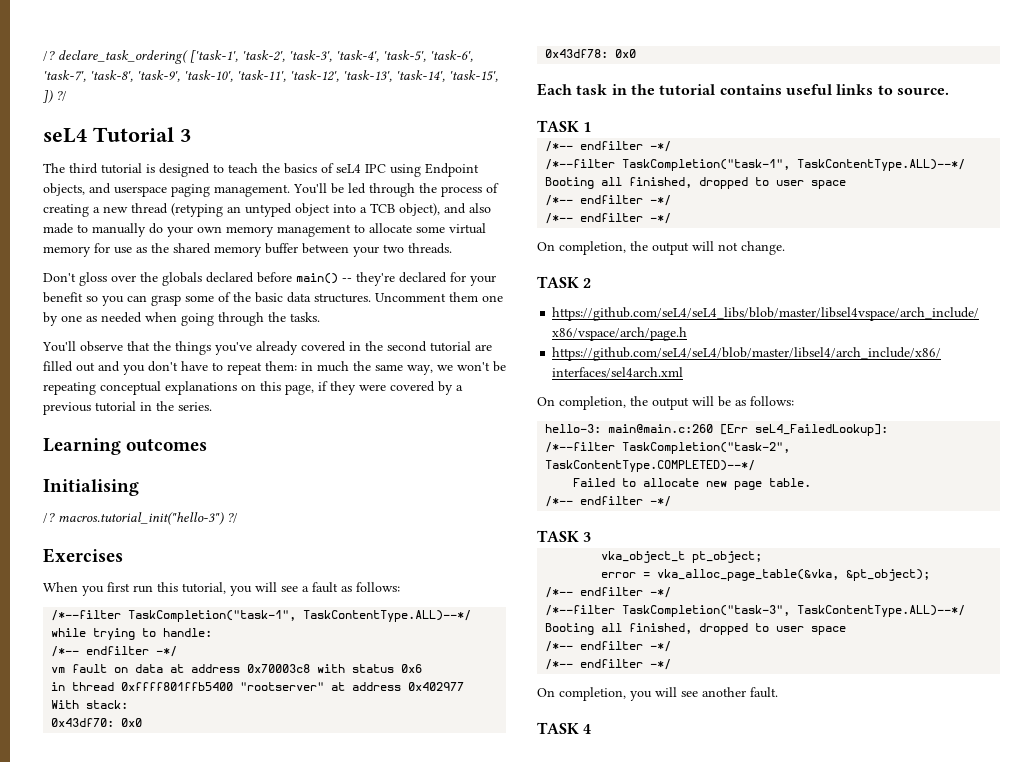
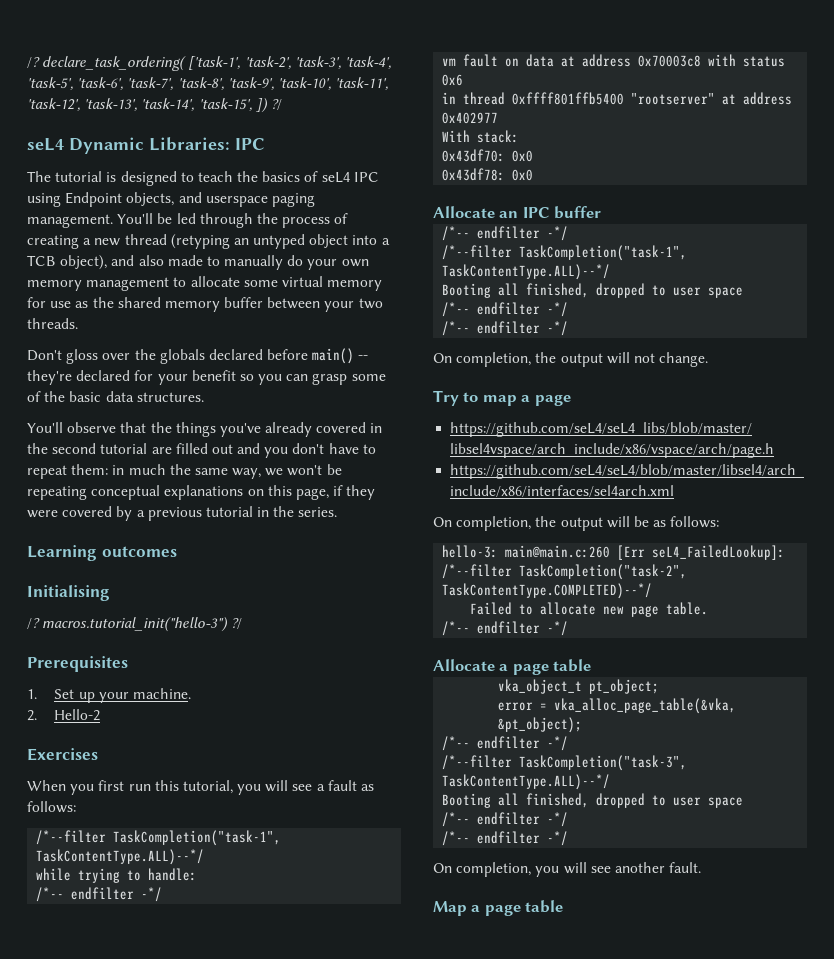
- seL4 Tutorial 3
+ seL4 Dynamic Libraries: IPC
- The third tutorial is designed to teach the basics of seL4 IPC using Endpoint objects, and userspace paging management.
+ The tutorial is designed to teach the basics of seL4 IPC using Endpoint objects, and userspace paging management.
- Uncomment them one by one as needed when going through the tasks.
+ Prerequisites
+ 1. Set up your machine.
+ 2. Hello-2
- Each task in the tutorial contains useful links to source.
- TASK 1
+ Allocate an IPC buffer
- TASK 2
+ Try to map a page
- TASK 3
+ Allocate a page table
- TASK 4
+ Map a page table

